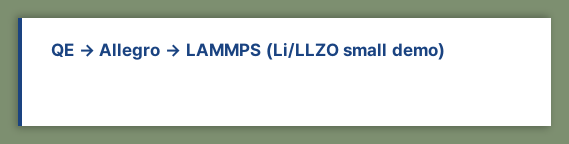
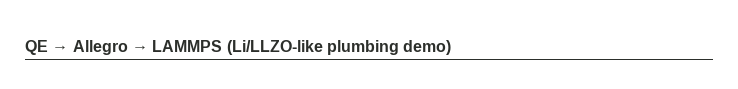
- QE → Allegro → LAMMPS (Li/LLZO small demo)
+ QE → Allegro → LAMMPS (Li/LLZO-like plumbing demo)

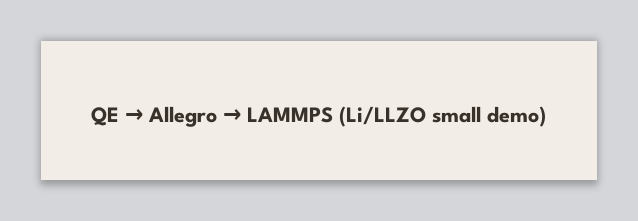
- QE → Allegro → LAMMPS (Li/LLZO-like plumbing demo)
+ QE → Allegro → LAMMPS (Li/LLZO small demo)

